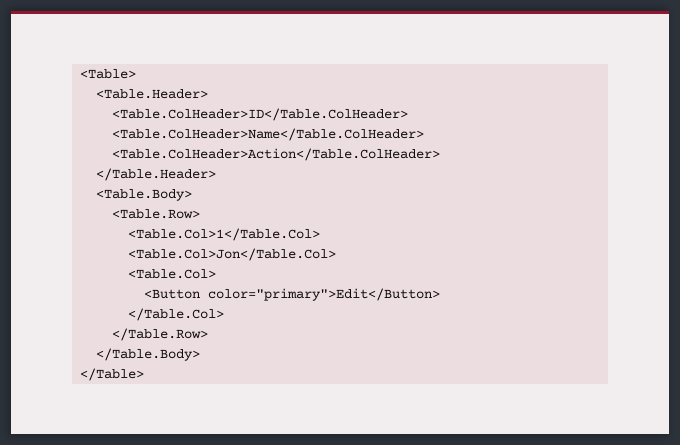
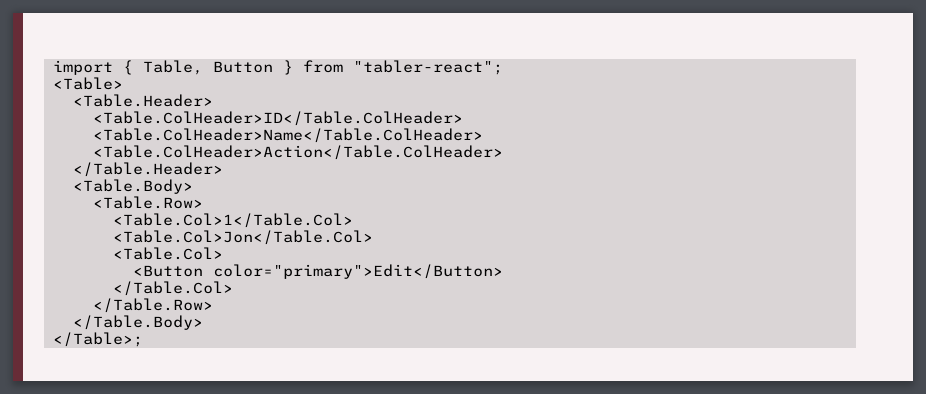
+ import { Table, Button } from "tabler-react";
- </Table>
+ </Table>;

